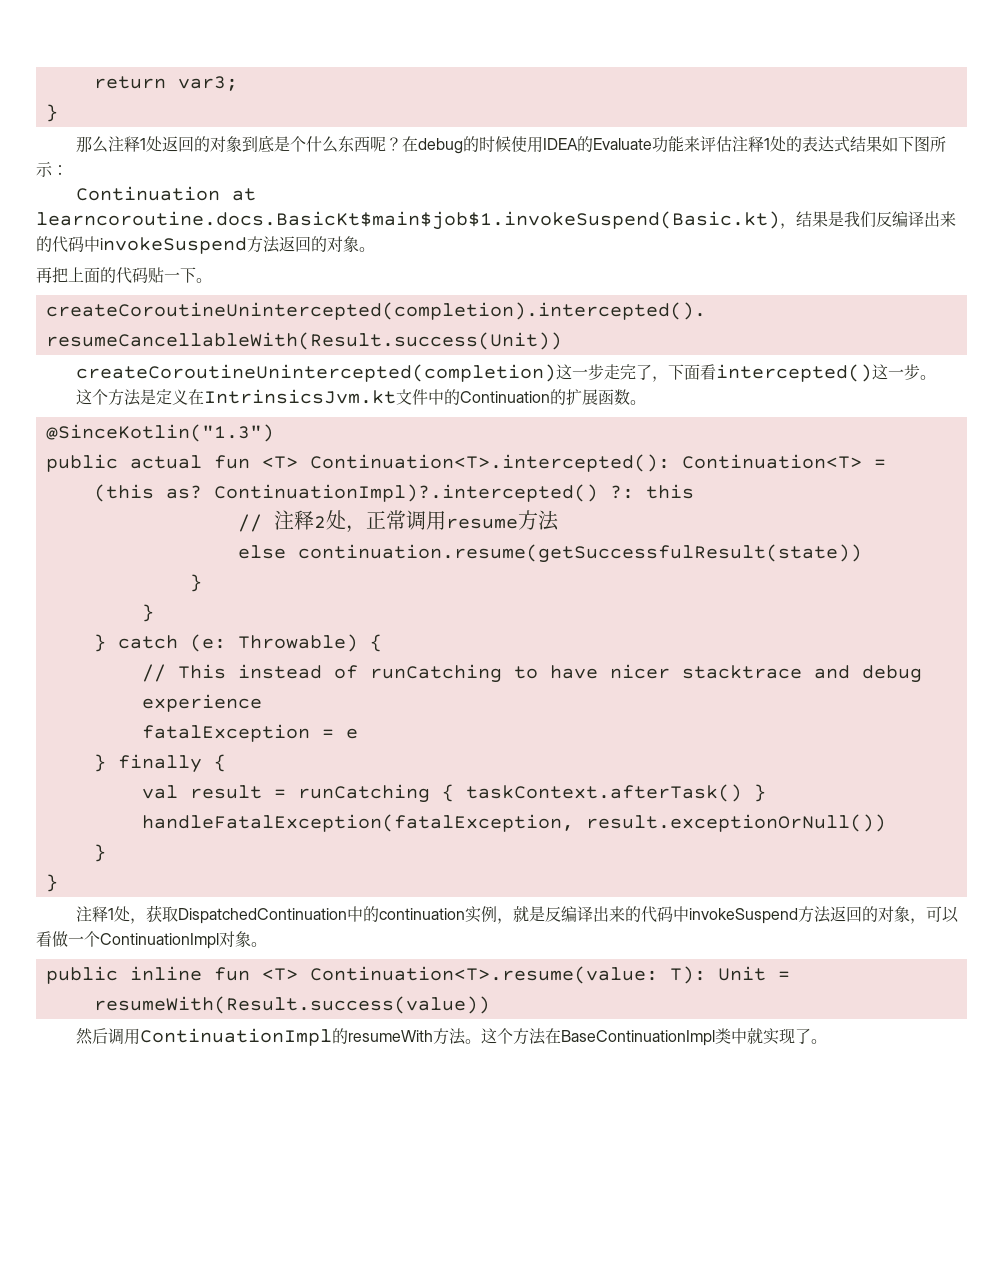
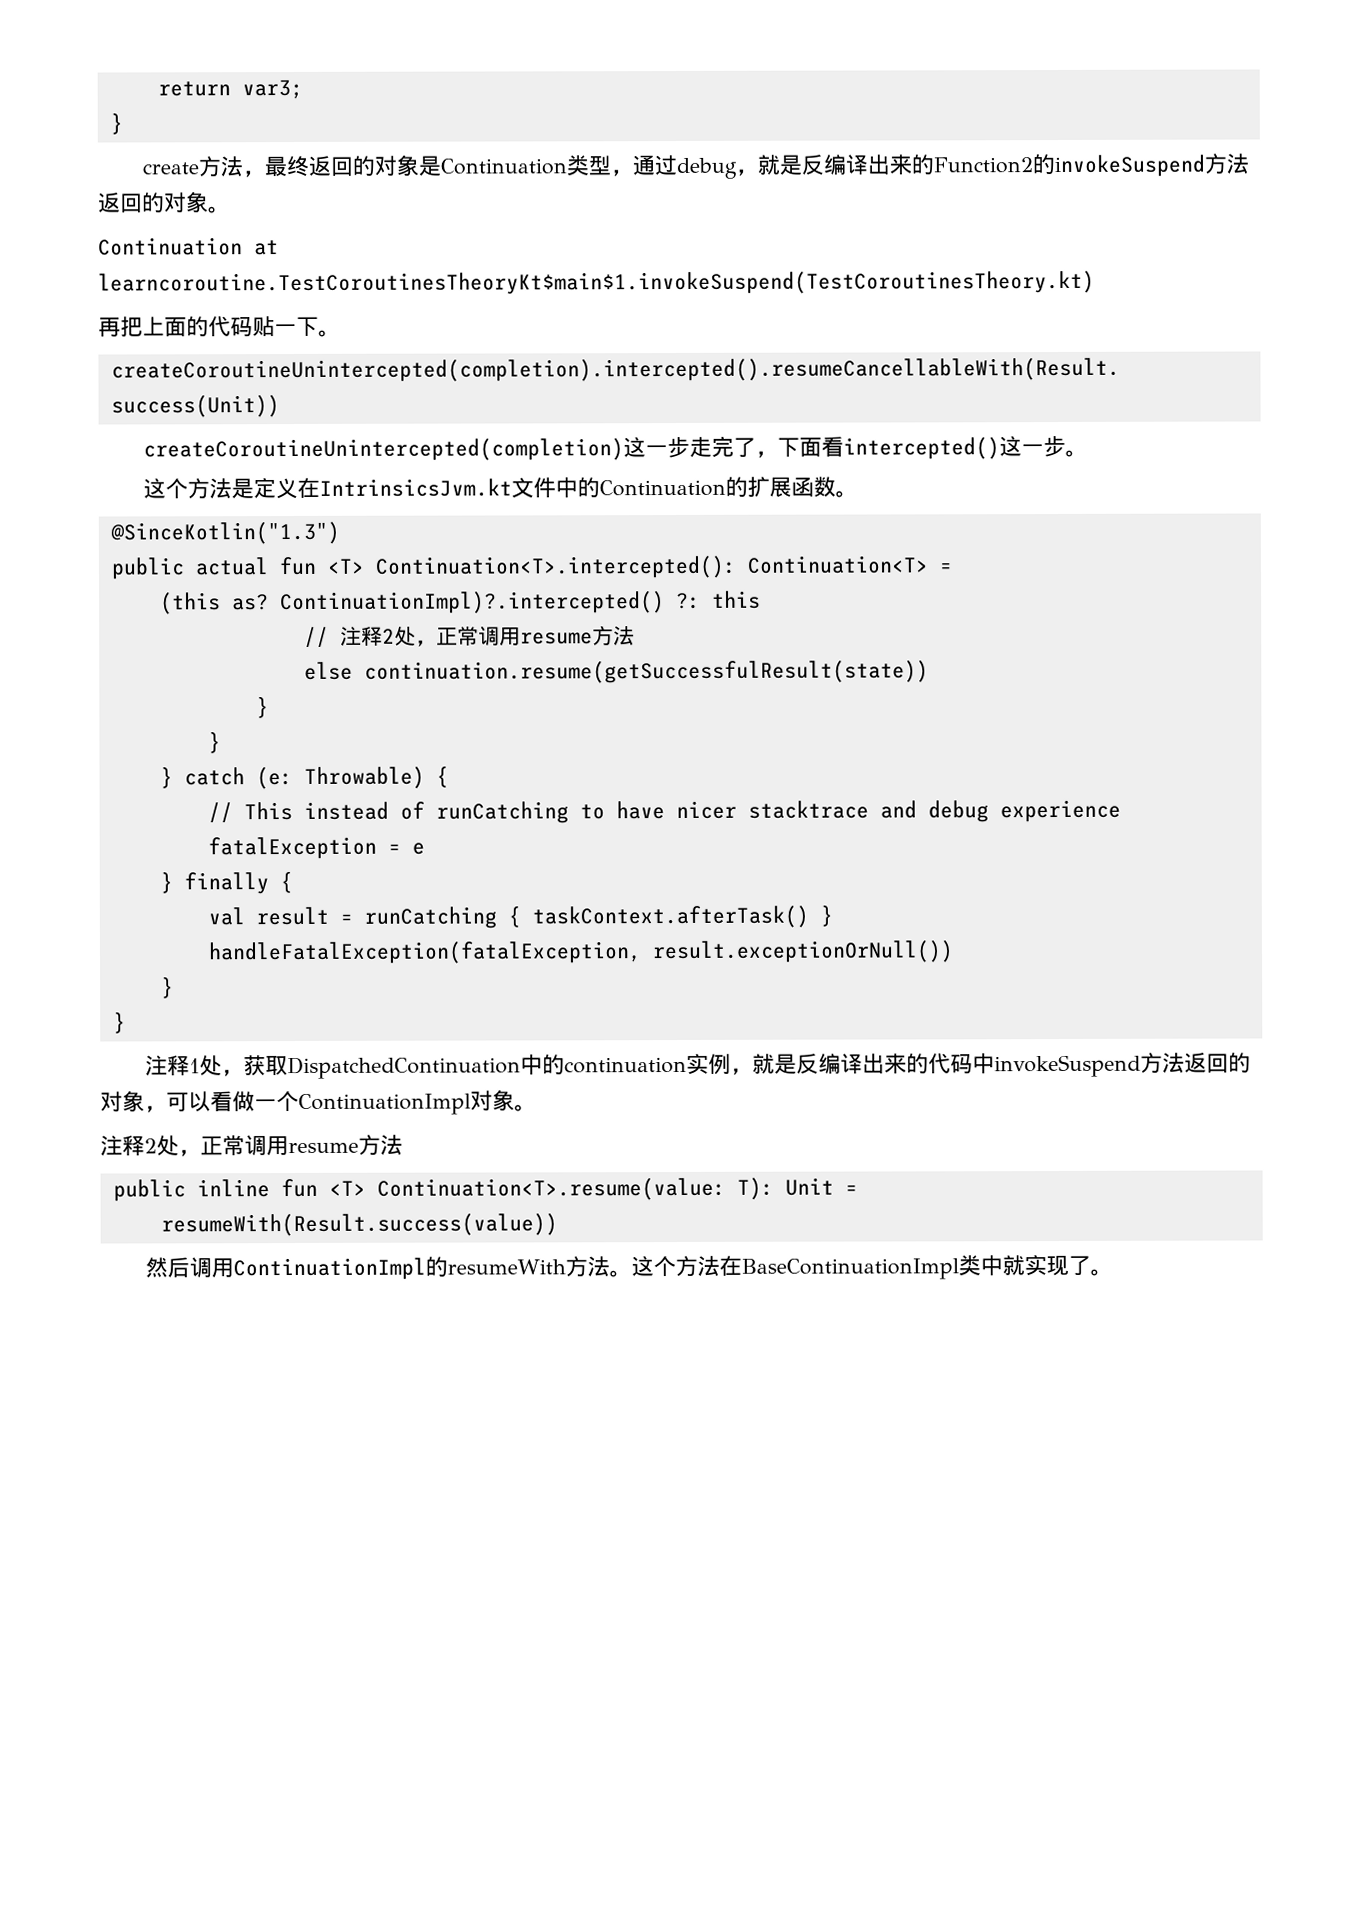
- 那么注释1处返回的对象到底是个什么东西呢？在debug的时候使用IDEA的Evaluate功能来评估注释1处的表达式结果如下图所示：
- Continuation at learncoroutine.docs.BasicKt$main$job$1.invokeSuspend(Basic.kt)，结果是我们反编译出来的代码中invokeSuspend方法返回的对象。
+ create方法，最终返回的对象是Continuation类型，通过debug，就是反编译出来的Function2的invokeSuspend方法返回的对象。
+ Continuation at learncoroutine.TestCoroutinesTheoryKt$main$1.invokeSuspend(TestCoroutinesTheory.kt)
  注释1处，获取DispatchedContinuation中的continuation实例，就是反编译出来的代码中invokeSuspend方法返回的对象，可以看做一个ContinuationImpl对象。
+ 注释2处，正常调用resume方法

